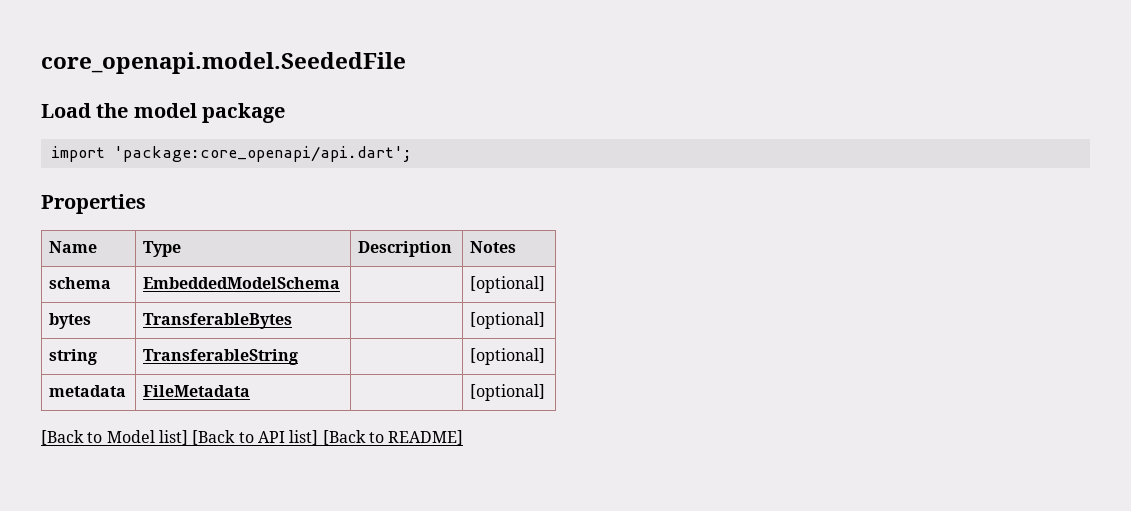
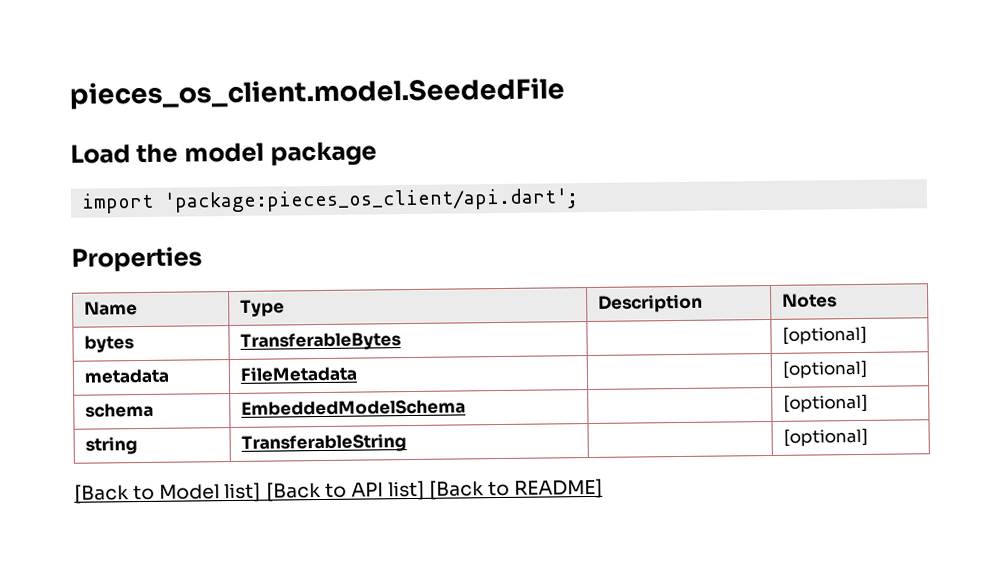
- core_openapi.model.SeededFile
+ pieces_os_client.model.SeededFile
- import 'package:core_openapi/api.dart';
+ import 'package:pieces_os_client/api.dart';
+ bytes | TransferableBytes | | [optional]
+ metadata | FileMetadata | | [optional]
- bytes | TransferableBytes | | [optional]
- metadata | FileMetadata | | [optional]

